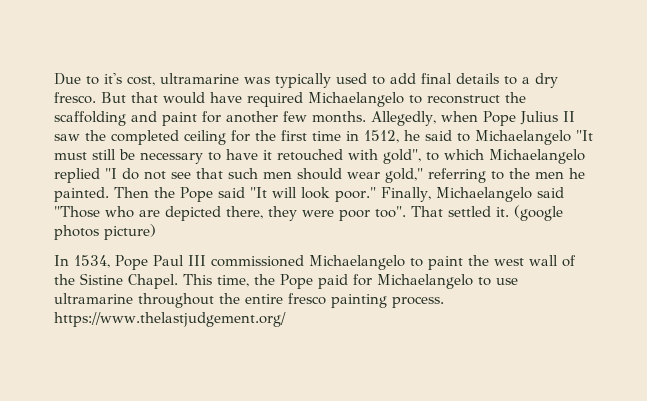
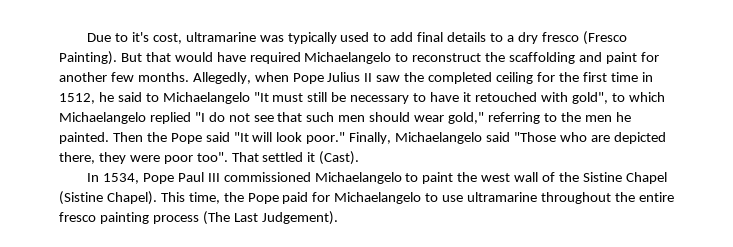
- Due to it's cost, ultramarine was typically used to add final details to a dry fresco.
+ Due to it's cost, ultramarine was typically used to add final details to a dry fresco (Fresco Painting).
- That settled it. (google photos picture)
+ That settled it (Cast).
- In 1534, Pope Paul III commissioned Michaelangelo to paint the west wall of the Sistine Chapel.
+ In 1534, Pope Paul III commissioned Michaelangelo to paint the west wall of the Sistine Chapel (Sistine Chapel).
- This time, the Pope paid for Michaelangelo to use ultramarine throughout the entire fresco painting process. https://www.thelastjudgement.org/
+ This time, the Pope paid for Michaelangelo to use ultramarine throughout the entire fresco painting process (The Last Judgement).

